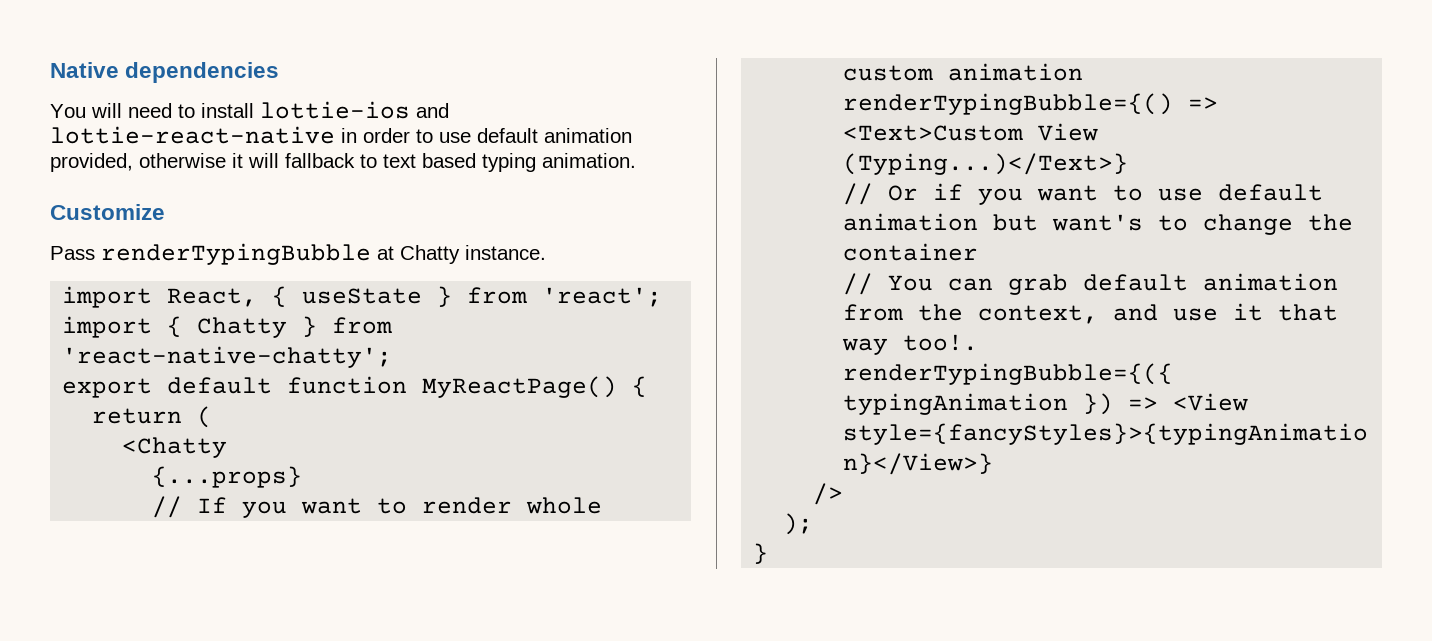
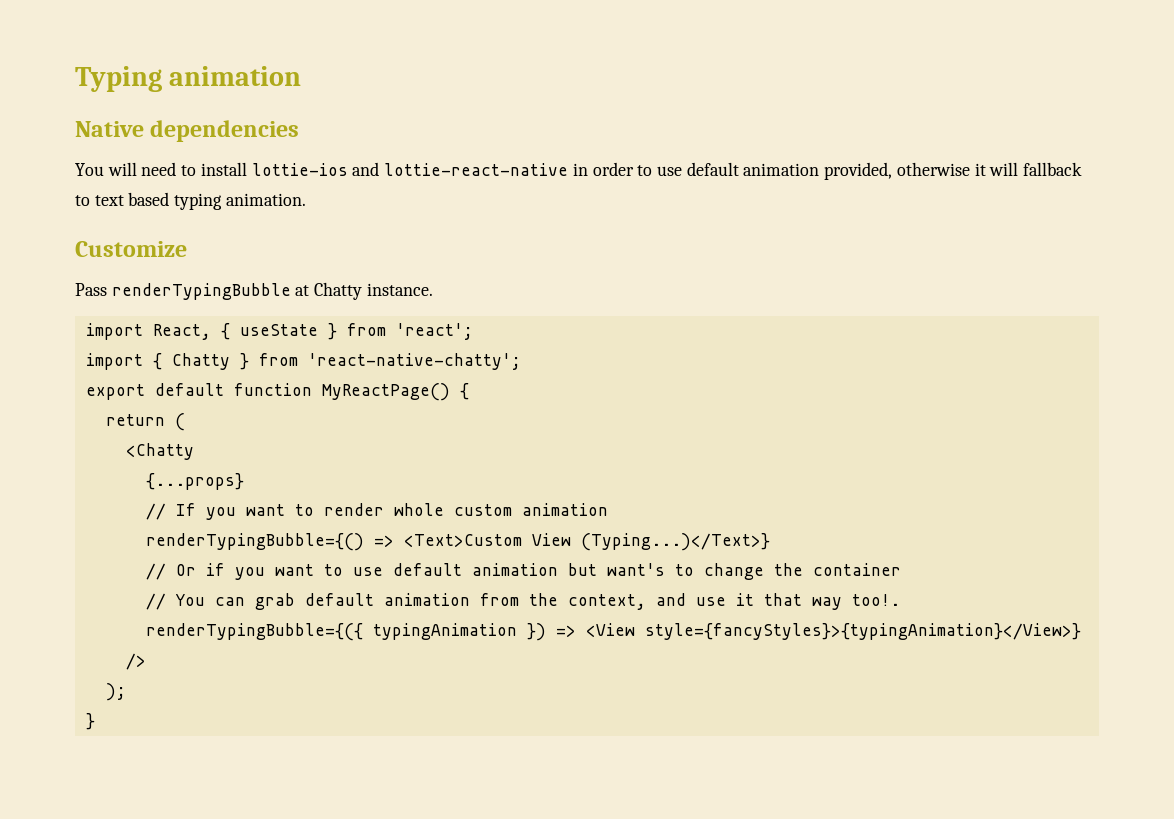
+ Typing animation

